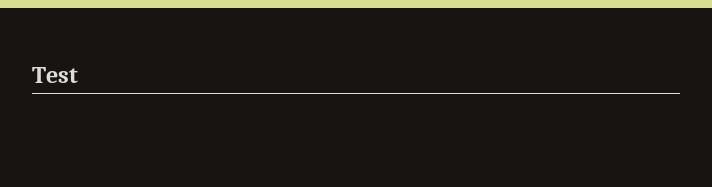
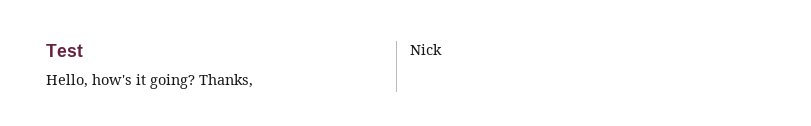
+ Hello, how's it going? Thanks,
+ Nick

